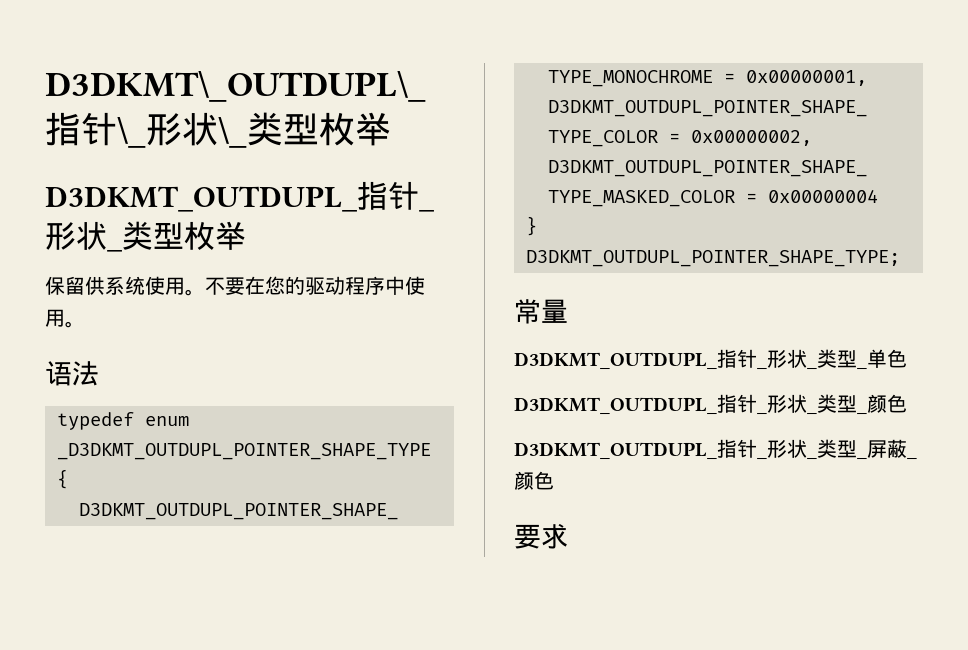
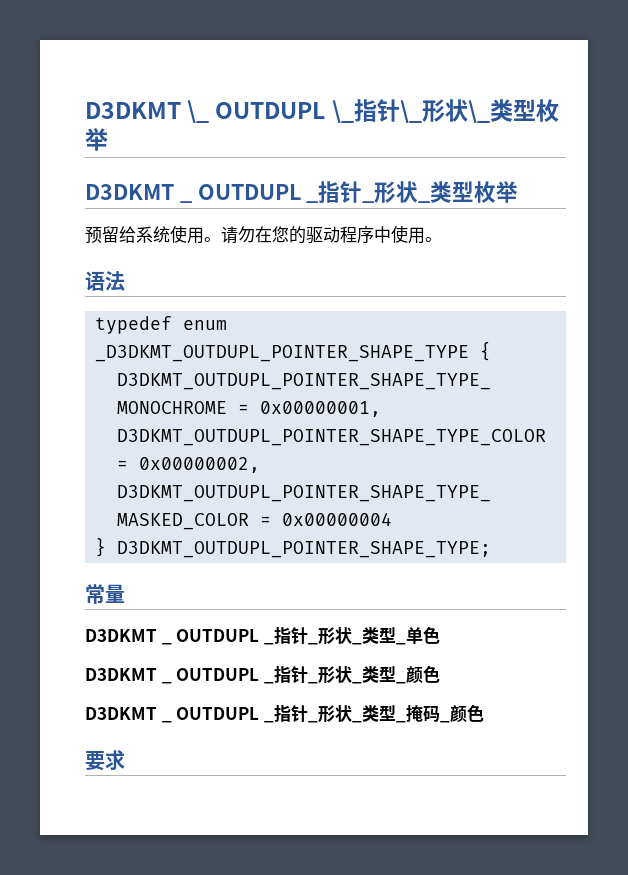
- D3DKMT\_OUTDUPL\_指针\_形状\_类型枚举
+ D3DKMT \_ OUTDUPL \_指针\_形状\_类型枚举
- D3DKMT_OUTDUPL_指针_形状_类型枚举
+ D3DKMT _ OUTDUPL _指针_形状_类型枚举
- 保留供系统使用。
+ 预留给系统使用。
- 不要在您的驱动程序中使用。
+ 请勿在您的驱动程序中使用。
- D3DKMT_OUTDUPL_指针_形状_类型_单色
+ D3DKMT _ OUTDUPL _指针_形状_类型_单色
- D3DKMT_OUTDUPL_指针_形状_类型_颜色
+ D3DKMT _ OUTDUPL _指针_形状_类型_颜色
- D3DKMT_OUTDUPL_指针_形状_类型_屏蔽_颜色
+ D3DKMT _ OUTDUPL _指针_形状_类型_掩码_颜色

